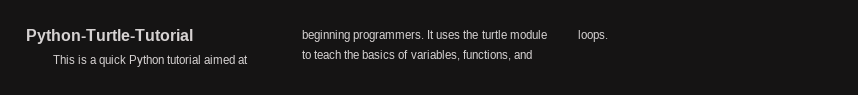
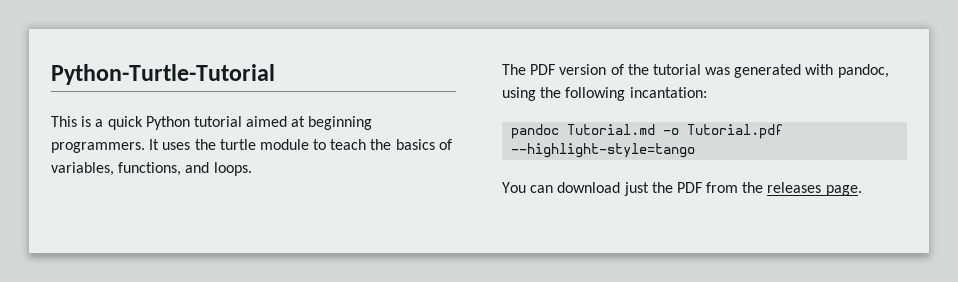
+ The PDF version of the tutorial was generated with pandoc, using the following incantation:
+ pandoc Tutorial.md -o Tutorial.pdf --highlight-style=tango
+ You can download just the PDF from the releases page.

